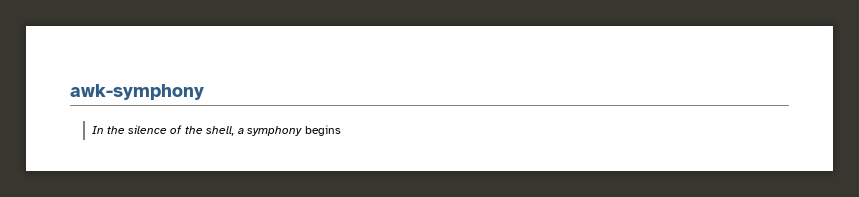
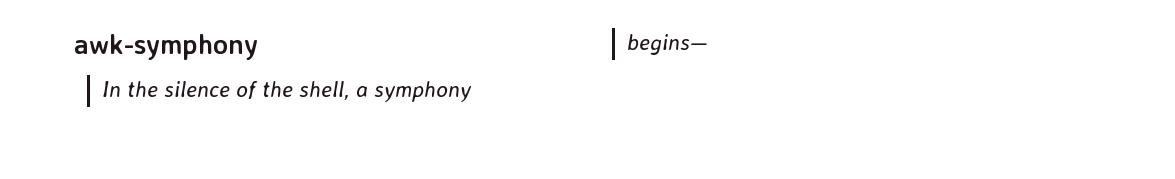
- In the silence of the shell, a symphony begins
+ In the silence of the shell, a symphony begins—

